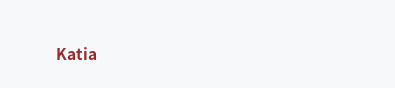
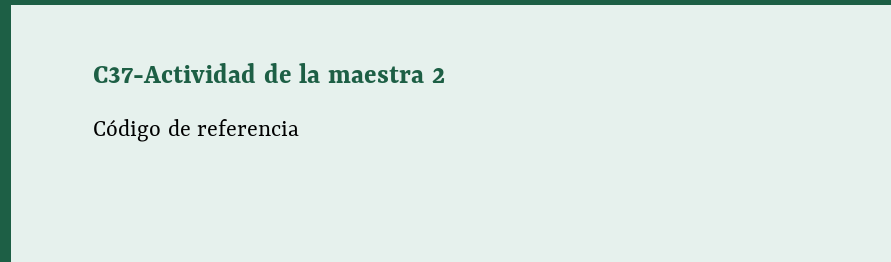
- Katia
+ C37-Actividad de la maestra 2
+ Código de referencia

